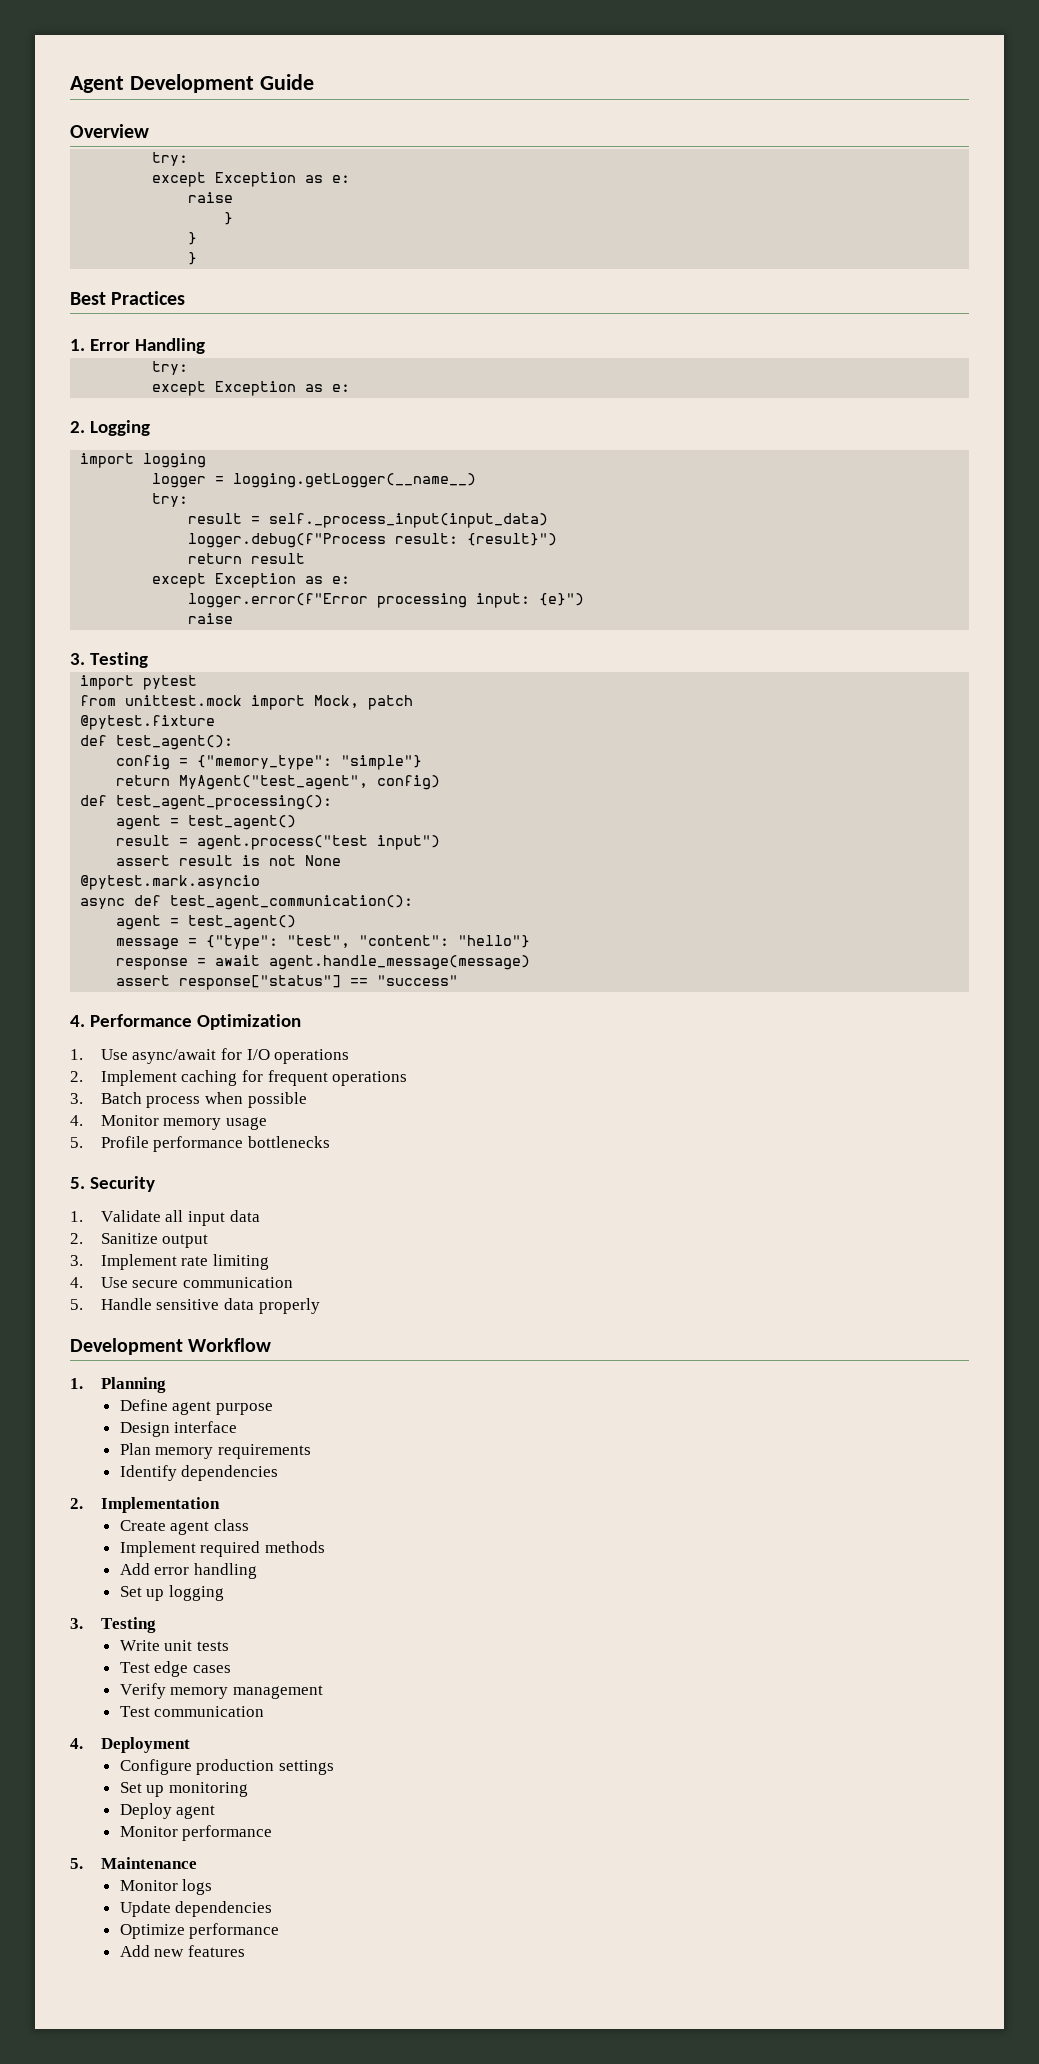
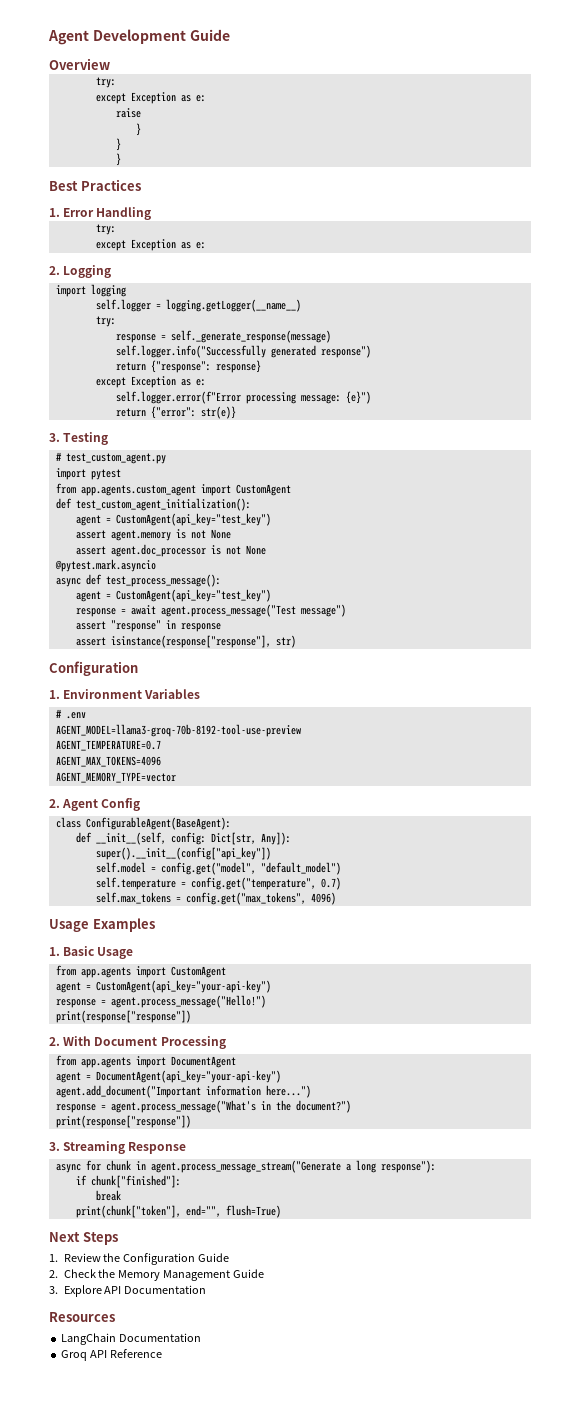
- logger = logging.getLogger(__name__)
+ self.logger = logging.getLogger(__name__)
- result = self._process_input(input_data)
- logger.debug(f"Process result: {result}")
- return result
+ response = self._generate_response(message)
+ self.logger.info("Successfully generated response")
+ return {"response": response}
  except Exception as e:
- logger.error(f"Error processing input: {e}")
- raise
+ self.logger.error(f"Error processing message: {e}")
+ return {"error": str(e)}
  3. Testing
+ # test_custom_agent.py
- from unittest.mock import Mock, patch
- @pytest.fixture
- def test_agent():
- config = {"memory_type": "simple"}
- return MyAgent("test_agent", config)
- def test_agent_processing():
- agent = test_agent()
- result = agent.process("test input")
- assert result is not None
+ from app.agents.custom_agent import CustomAgent
+ def test_custom_agent_initialization():
+ agent = CustomAgent(api_key="test_key")
+ assert agent.memory is not None
+ assert agent.doc_processor is not None
- async def test_agent_communication():
- agent = test_agent()
- message = {"type": "test", "content": "hello"}
+ async def test_process_message():
+ agent = CustomAgent(api_key="test_key")
- response = await agent.handle_message(message)
- assert response["status"] == "success"
- 4. Performance Optimization
- 1. Use async/await for I/O operations
- 2. Implement caching for frequent operations
- 3. Batch process when possible
- 4. Monitor memory usage
- 5. Profile performance bottlenecks
- 5. Security
- 1. Validate all input data
- 2. Sanitize output
- 3. Implement rate limiting
- 4. Use secure communication
- 5. Handle sensitive data properly
- Development Workflow
- 1. Planning
- Define agent purpose
- Design interface
- Plan memory requirements
- Identify dependencies
- 2. Implementation
- Create agent class
- Implement required methods
- Add error handling
- Set up logging
- 3. Testing
- Write unit tests
- Test edge cases
- Verify memory management
- Test communication
- 4. Deployment
- Configure production settings
- Set up monitoring
- Deploy agent
- Monitor performance
- 5. Maintenance
- Monitor logs
- Update dependencies
- Optimize performance
- Add new features
+ response = await agent.process_message("Test message")
+ assert "response" in response
+ assert isinstance(response["response"], str)
+ Configuration
+ 1. Environment Variables
+ # .env
+ AGENT_MODEL=llama3-groq-70b-8192-tool-use-preview
+ AGENT_TEMPERATURE=0.7
+ AGENT_MAX_TOKENS=4096
+ AGENT_MEMORY_TYPE=vector
+ 2. Agent Config
+ class ConfigurableAgent(BaseAgent):
+ def __init__(self, config: Dict[str, Any]):
+ super().__init__(config["api_key"])
+ self.model = config.get("model", "default_model")
+ self.temperature = config.get("temperature", 0.7)
+ self.max_tokens = config.get("max_tokens", 4096)
+ Usage Examples
+ 1. Basic Usage
+ from app.agents import CustomAgent
+ agent = CustomAgent(api_key="your-api-key")
+ response = agent.process_message("Hello!")
+ print(response["response"])
+ 2. With Document Processing
+ from app.agents import DocumentAgent
+ agent = DocumentAgent(api_key="your-api-key")
+ agent.add_document("Important information here...")
+ response = agent.process_message("What's in the document?")
+ print(response["response"])
+ 3. Streaming Response
+ async for chunk in agent.process_message_stream("Generate a long response"):
+ if chunk["finished"]:
+ break
+ print(chunk["token"], end="", flush=True)
+ Next Steps
+ 1. Review the Configuration Guide
+ 2. Check the Memory Management Guide
+ 3. Explore API Documentation
+ Resources
+ LangChain Documentation
+ Groq API Reference

